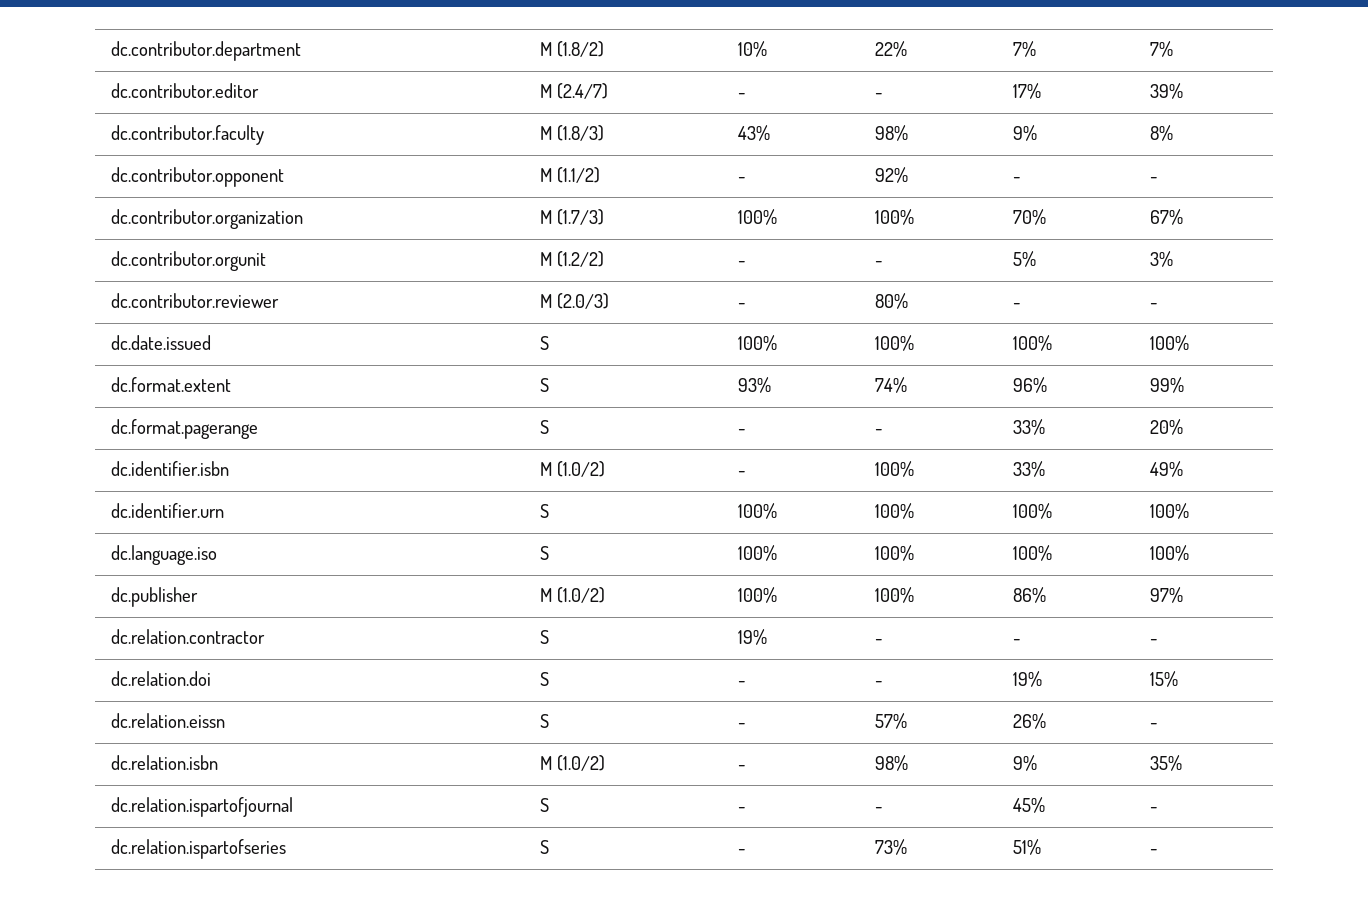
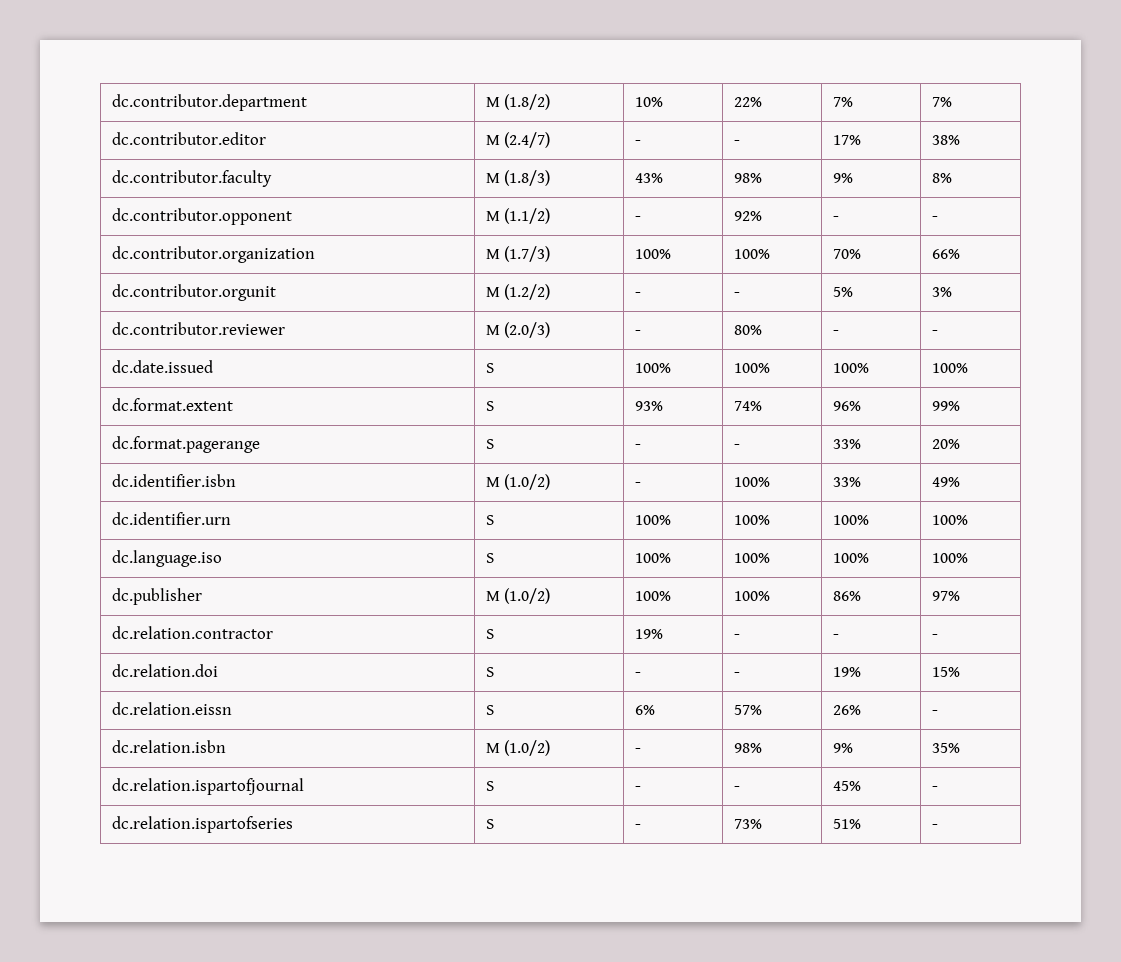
- dc.contributor.editor | M (2.4/7) | - | - | 17% | 39%
+ dc.contributor.editor | M (2.4/7) | - | - | 17% | 38%
- dc.contributor.organization | M (1.7/3) | 100% | 100% | 70% | 67%
+ dc.contributor.organization | M (1.7/3) | 100% | 100% | 70% | 66%
- dc.relation.eissn | S | - | 57% | 26% | -
+ dc.relation.eissn | S | 6% | 57% | 26% | -

